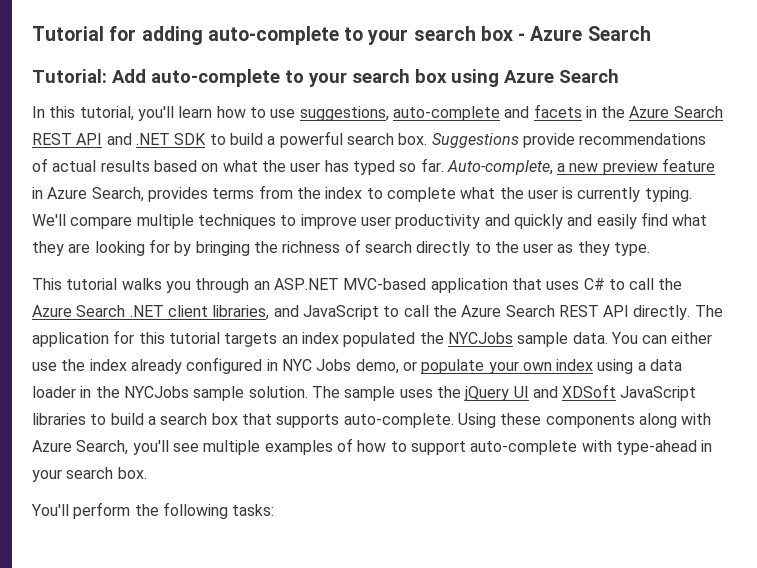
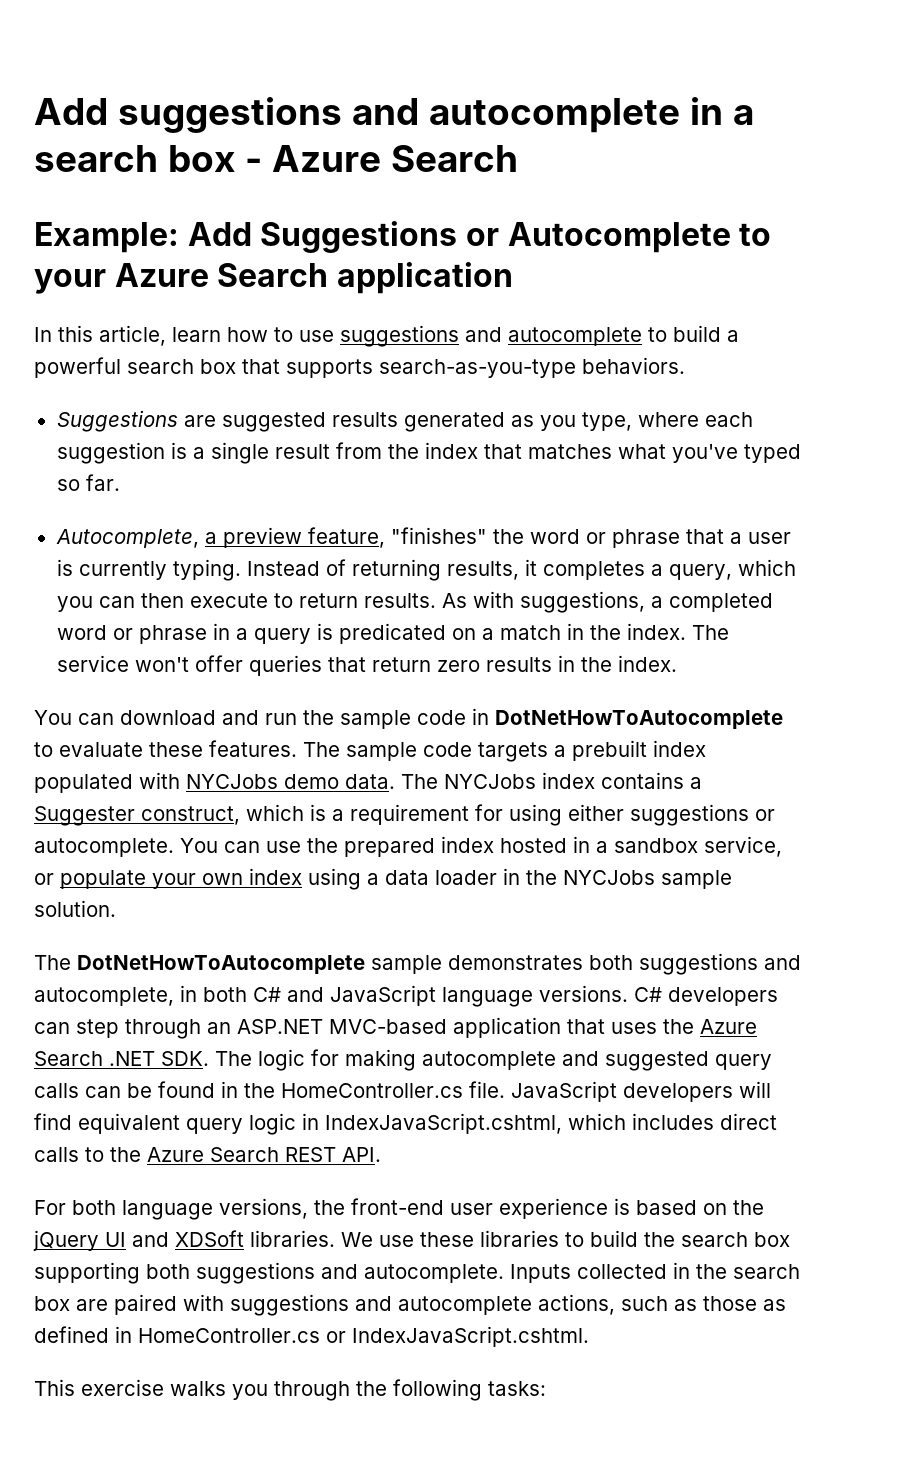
- Tutorial for adding auto-complete to your search box - Azure Search
+ Add suggestions and autocomplete in a search box - Azure Search
- Tutorial: Add auto-complete to your search box using Azure Search
+ Example: Add Suggestions or Autocomplete to your Azure Search application
- In this tutorial, you'll learn how to use suggestions, auto-complete and facets in the Azure Search REST API and .NET SDK to build a powerful search box. Suggestions provide recommendations of actual results based on what the user has typed so far. Auto-complete, a new preview feature in Azure Search, provides terms from the index to complete what the user is currently typing. We'll compare multiple techniques to improve user productivity and quickly and easily find what they are looking for by bringing the richness of search directly to the user as they type.
- This tutorial walks you through an ASP.NET MVC-based application that uses C# to call the Azure Search .NET client libraries, and JavaScript to call the Azure Search REST API directly. The application for this tutorial targets an index populated the NYCJobs sample data. You can either use the index already configured in NYC Jobs demo, or populate your own index using a data loader in the NYCJobs sample solution. The sample uses the jQuery UI and XDSoft JavaScript libraries to build a search box that supports auto-complete. Using these components along with Azure Search, you'll see multiple examples of how to support auto-complete with type-ahead in your search box.
- You'll perform the following tasks:
+ In this article, learn how to use suggestions and autocomplete to build a powerful search box that supports search-as-you-type behaviors.
+ Suggestions are suggested results generated as you type, where each suggestion is a single result from the index that matches what you've typed so far.
+ Autocomplete, a preview feature, "finishes" the word or phrase that a user is currently typing. Instead of returning results, it completes a query, which you can then execute to return results. As with suggestions, a completed word or phrase in a query is predicated on a match in the index. The service won't offer queries that return zero results in the index.
+ You can download and run the sample code in DotNetHowToAutocomplete to evaluate these features. The sample code targets a prebuilt index populated with NYCJobs demo data. The NYCJobs index contains a Suggester construct, which is a requirement for using either suggestions or autocomplete. You can use the prepared index hosted in a sandbox service, or populate your own index using a data loader in the NYCJobs sample solution.
+ The DotNetHowToAutocomplete sample demonstrates both suggestions and autocomplete, in both C# and JavaScript language versions. C# developers can step through an ASP.NET MVC-based application that uses the Azure Search .NET SDK. The logic for making autocomplete and suggested query calls can be found in the HomeController.cs file. JavaScript developers will find equivalent query logic in IndexJavaScript.cshtml, which includes direct calls to the Azure Search REST API.
+ For both language versions, the front-end user experience is based on the jQuery UI and XDSoft libraries. We use these libraries to build the search box supporting both suggestions and autocomplete. Inputs collected in the search box are paired with suggestions and autocomplete actions, such as those as defined in HomeController.cs or IndexJavaScript.cshtml.
+ This exercise walks you through the following tasks:

